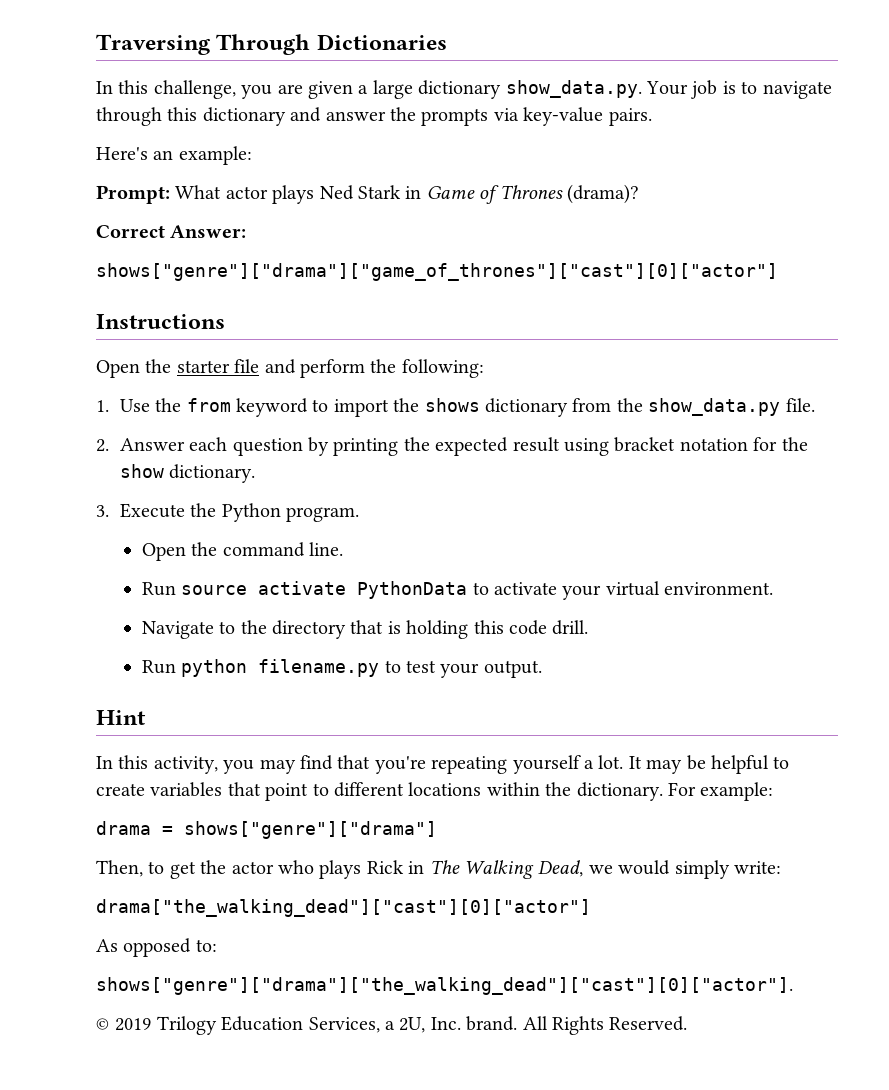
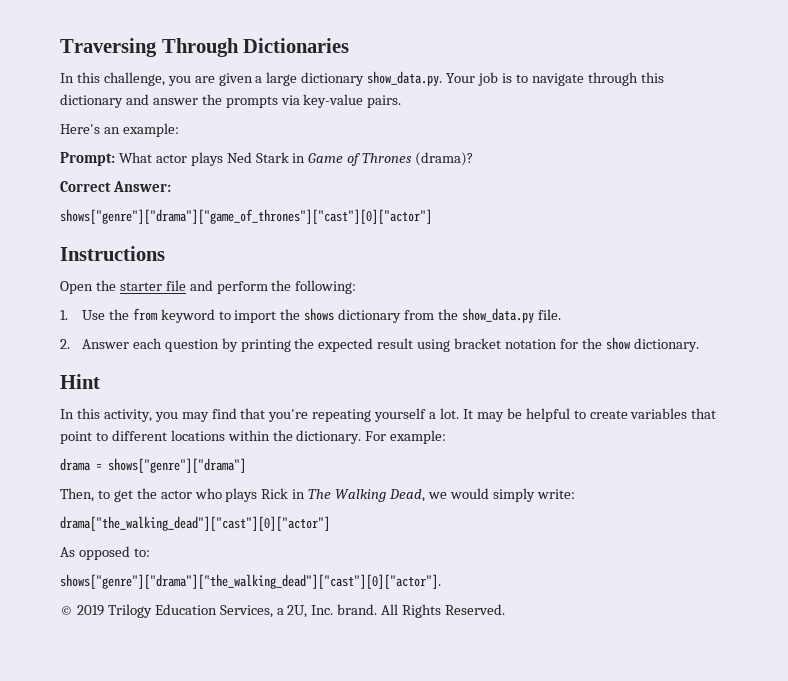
- 3. Execute the Python program.
- Open the command line.
- Run source activate PythonData to activate your virtual environment.
- Navigate to the directory that is holding this code drill.
- Run python filename.py to test your output.

